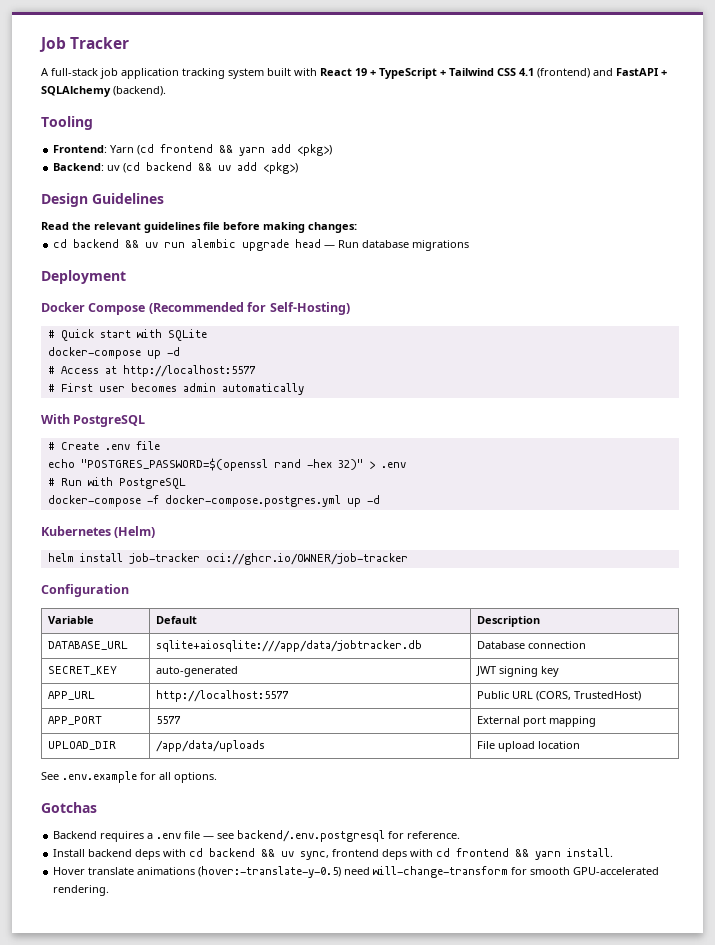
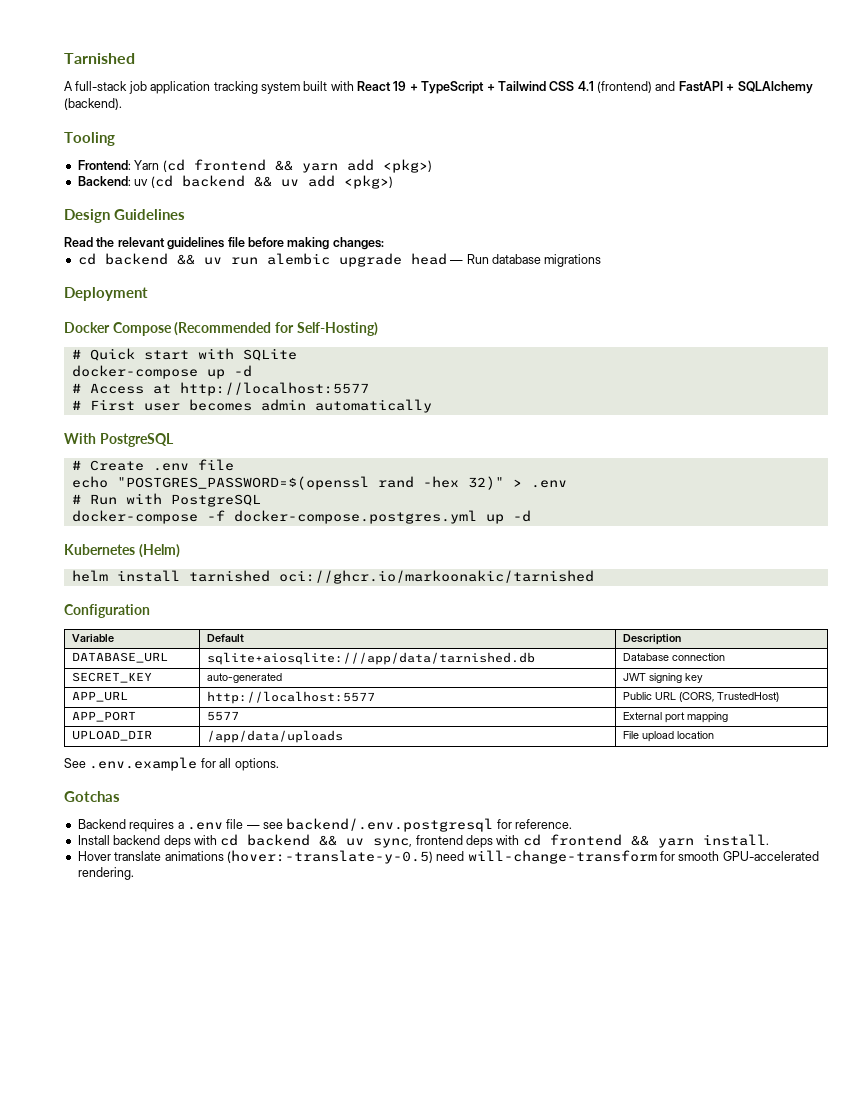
- Job Tracker
+ Tarnished
- helm install job-tracker oci://ghcr.io/OWNER/job-tracker
+ helm install tarnished oci://ghcr.io/markoonakic/tarnished
- DATABASE_URL | sqlite+aiosqlite:///app/data/jobtracker.db | Database connection
+ DATABASE_URL | sqlite+aiosqlite:///app/data/tarnished.db | Database connection

